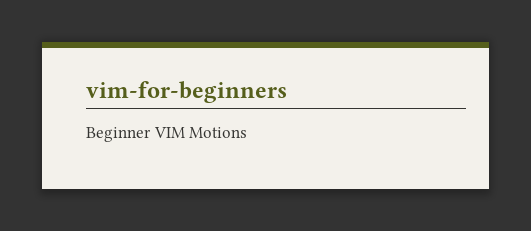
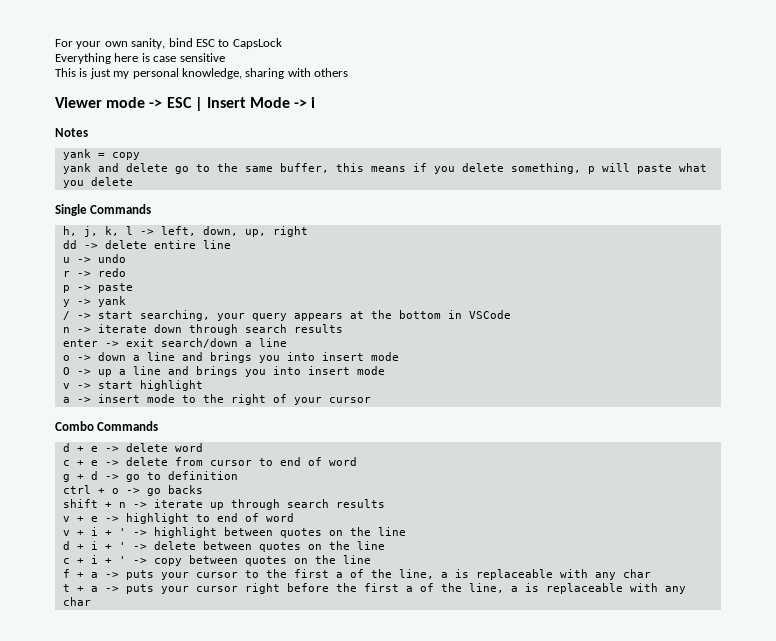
- vim-for-beginners
- Beginner VIM Motions
+ For your own sanity, bind ESC to CapsLock
+ Everything here is case sensitive
+ This is just my personal knowledge, sharing with others
+ Viewer mode -> ESC | Insert Mode -> i
+ Notes
+ yank = copy
+ yank and delete go to the same buffer, this means if you delete something, p will paste what you delete
+ Single Commands
+ h, j, k, l -> left, down, up, right
+ dd -> delete entire line
+ u -> undo
+ r -> redo
+ p -> paste
+ y -> yank
+ / -> start searching, your query appears at the bottom in VSCode
+ n -> iterate down through search results
+ enter -> exit search/down a line
+ o -> down a line and brings you into insert mode
+ O -> up a line and brings you into insert mode
+ v -> start highlight
+ a -> insert mode to the right of your cursor
+ Combo Commands
+ d + e -> delete word
+ c + e -> delete from cursor to end of word
+ g + d -> go to definition
+ ctrl + o -> go backs
+ shift + n -> iterate up through search results
+ v + e -> highlight to end of word
+ v + i + ' -> highlight between quotes on the line
+ d + i + ' -> delete between quotes on the line
+ c + i + ' -> copy between quotes on the line
+ f + a -> puts your cursor to the first a of the line, a is replaceable with any char
+ t + a -> puts your cursor right before the first a of the line, a is replaceable with any char

